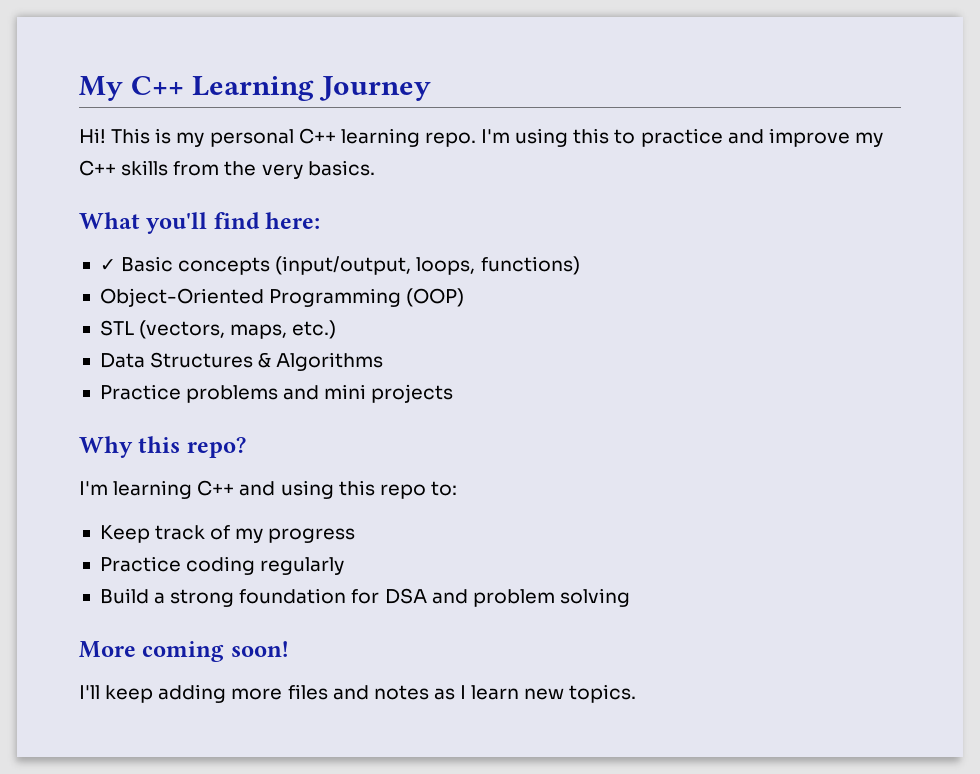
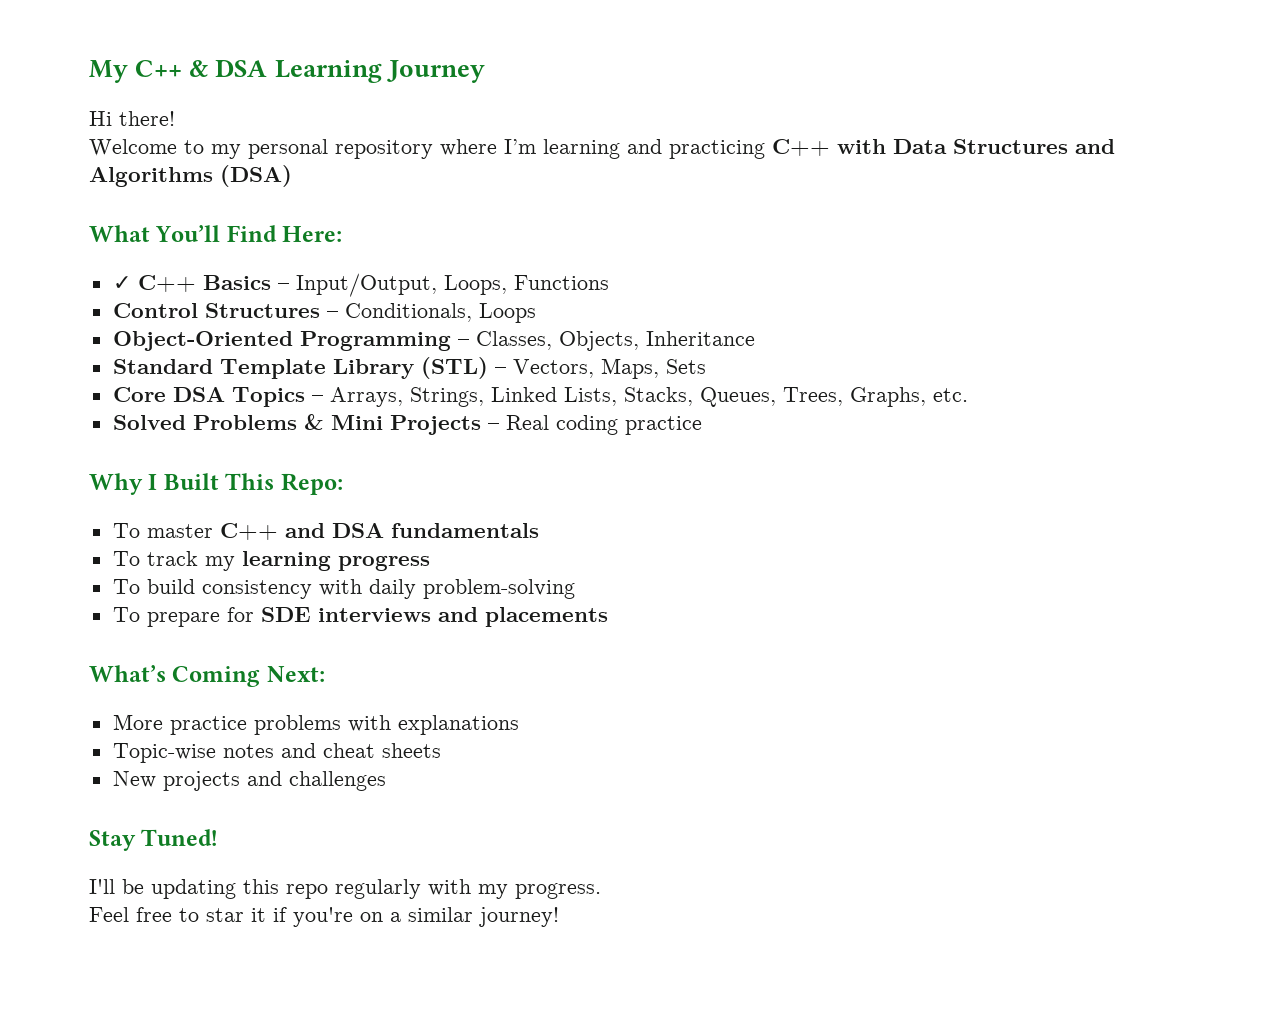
- My C++ Learning Journey
+ My C++ & DSA Learning Journey
- Hi! This is my personal C++ learning repo. I'm using this to practice and improve my C++ skills from the very basics.
- What you'll find here:
- ✓ Basic concepts (input/output, loops, functions)
- Object-Oriented Programming (OOP)
- STL (vectors, maps, etc.)
- Data Structures & Algorithms
- Practice problems and mini projects
- Why this repo?
- I'm learning C++ and using this repo to:
- Keep track of my progress
- Practice coding regularly
- Build a strong foundation for DSA and problem solving
- More coming soon!
- I'll keep adding more files and notes as I learn new topics.
+ Hi there!
+ Welcome to my personal repository where I’m learning and practicing C++ with Data Structures and Algorithms (DSA)
+ What You’ll Find Here:
+ ✓ C++ Basics – Input/Output, Loops, Functions
+ Control Structures – Conditionals, Loops
+ Object-Oriented Programming – Classes, Objects, Inheritance
+ Standard Template Library (STL) – Vectors, Maps, Sets
+ Core DSA Topics – Arrays, Strings, Linked Lists, Stacks, Queues, Trees, Graphs, etc.
+ Solved Problems & Mini Projects – Real coding practice
+ Why I Built This Repo:
+ To master C++ and DSA fundamentals
+ To track my learning progress
+ To build consistency with daily problem-solving
+ To prepare for SDE interviews and placements
+ What’s Coming Next:
+ More practice problems with explanations
+ Topic-wise notes and cheat sheets
+ New projects and challenges
+ Stay Tuned!
+ I'll be updating this repo regularly with my progress.
+ Feel free to star it if you're on a similar journey!

